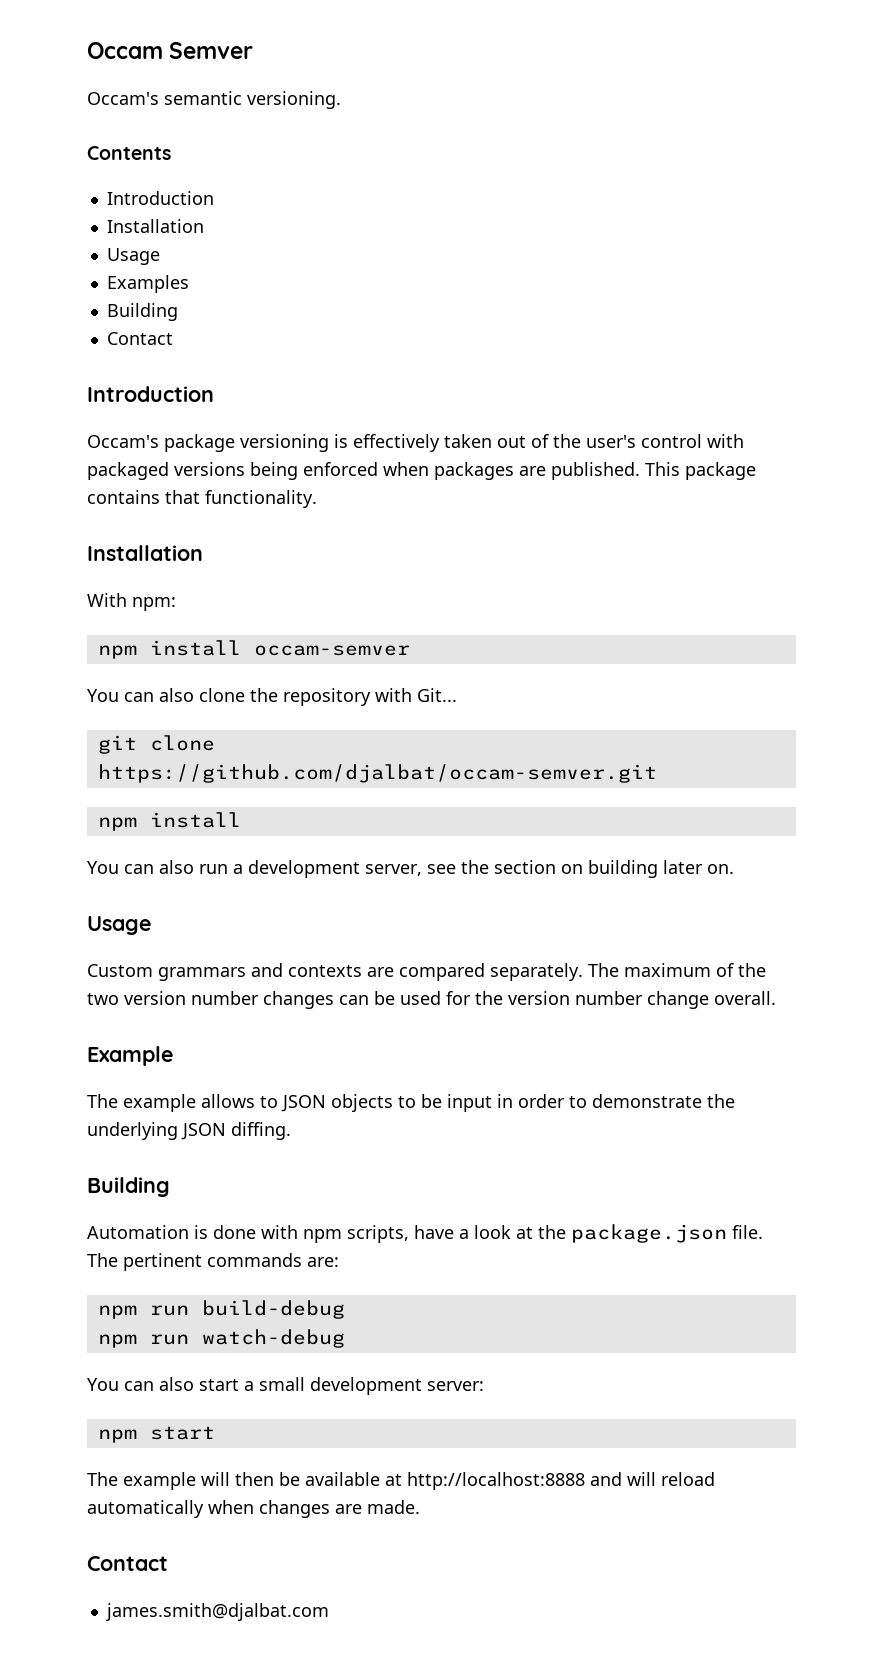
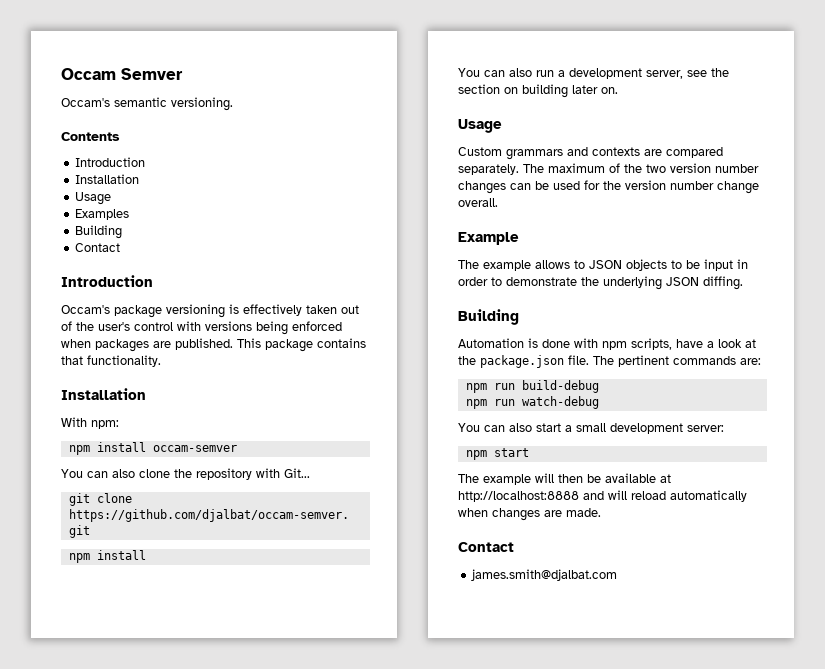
- Occam's package versioning is effectively taken out of the user's control with packaged versions being enforced when packages are published.
+ Occam's package versioning is effectively taken out of the user's control with versions being enforced when packages are published.

